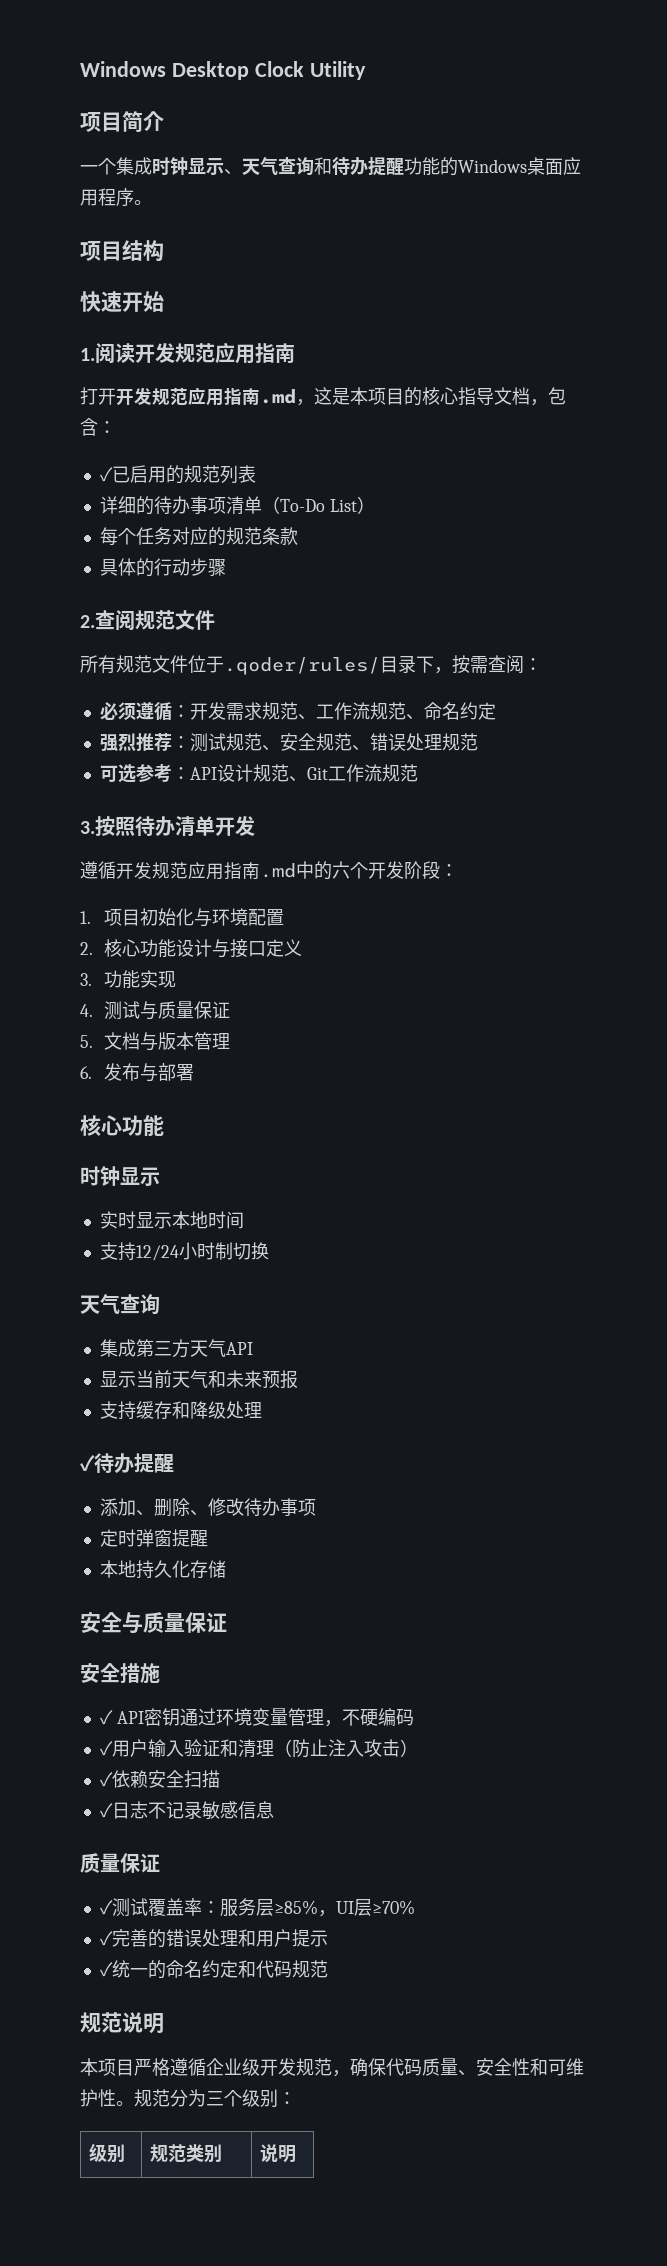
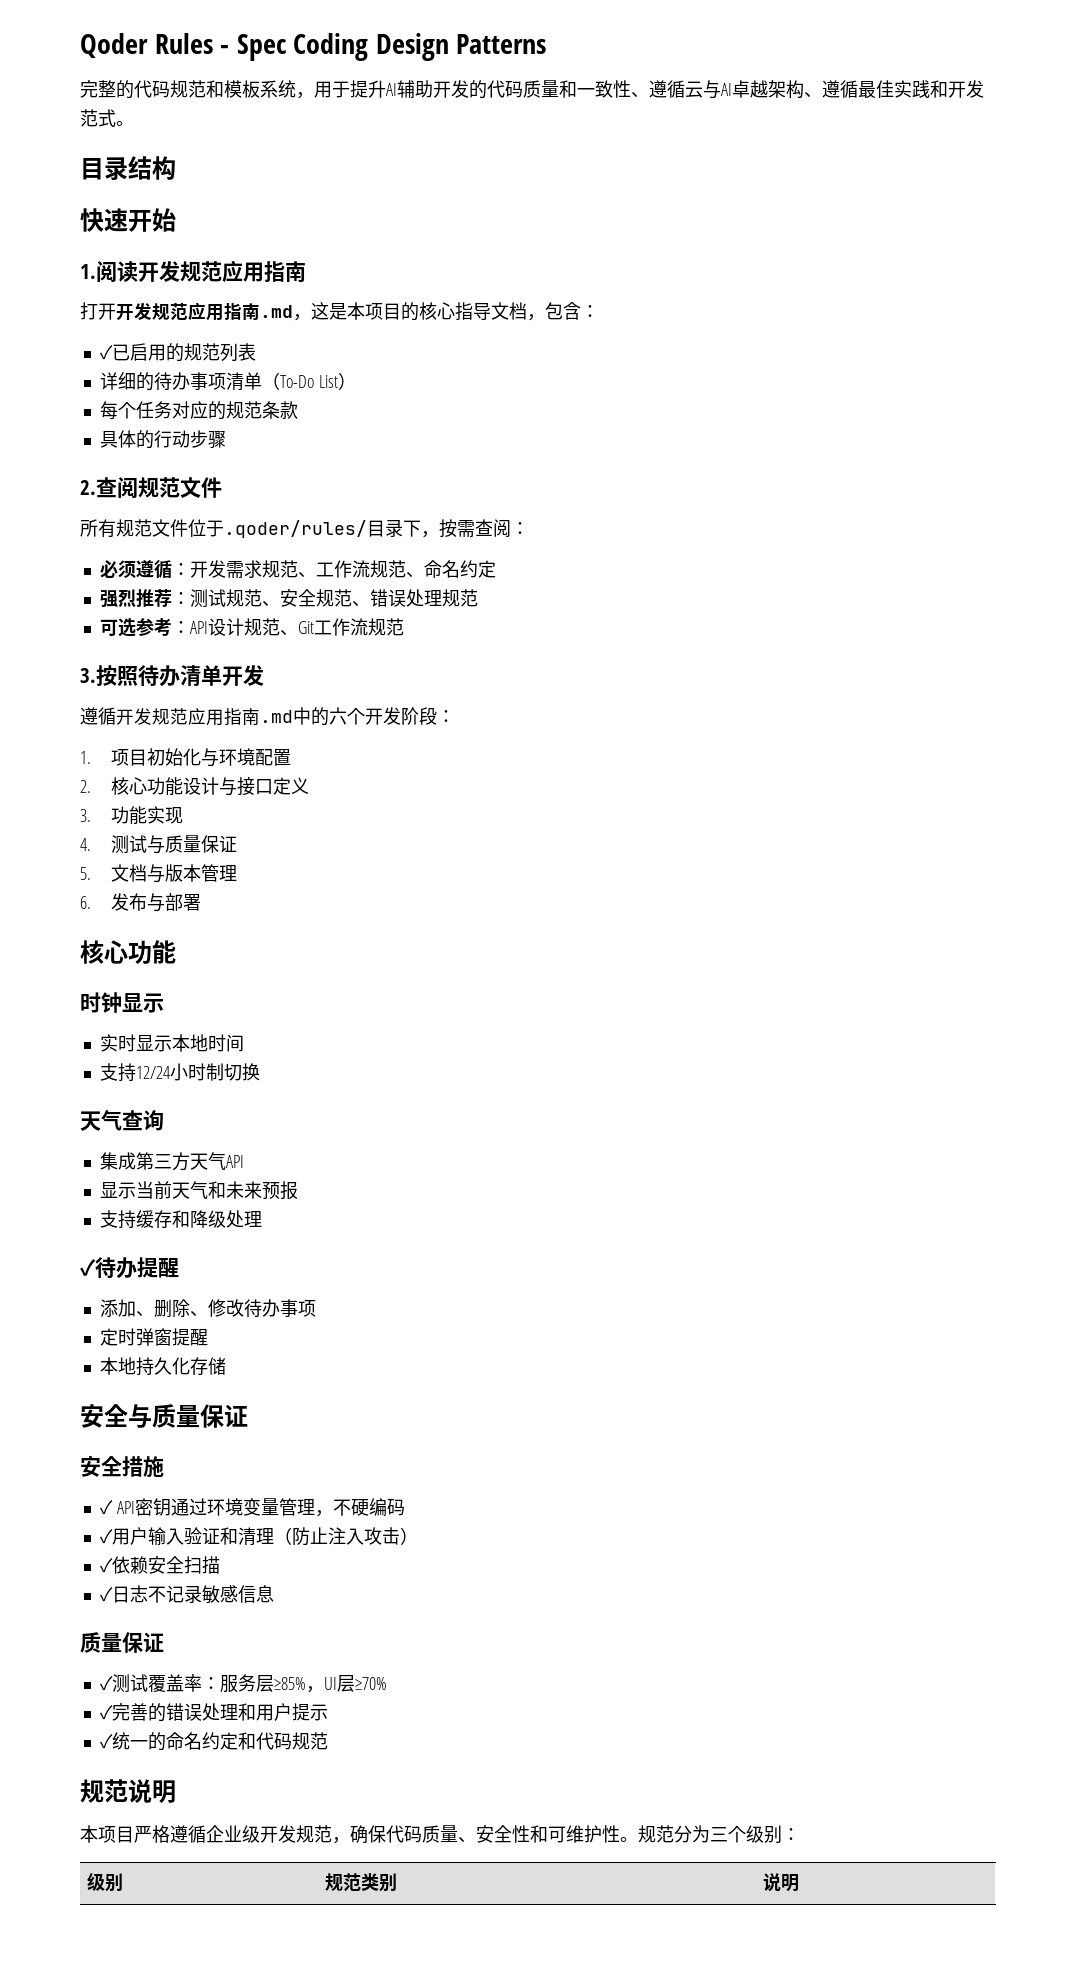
- Windows Desktop Clock Utility
- 项目简介
- 一个集成时钟显示、天气查询和待办提醒功能的Windows桌面应用程序。
+ Qoder Rules - Spec Coding Design Patterns
+ 完整的代码规范和模板系统，用于提升AI辅助开发的代码质量和一致性、遵循云与AI卓越架构、遵循最佳实践和开发范式。
- 项目结构
+ 目录结构

